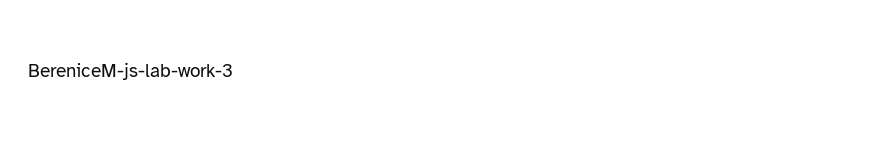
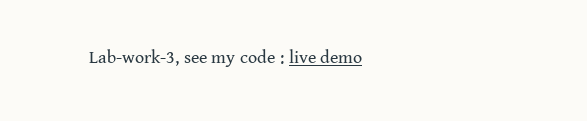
- BereniceM-js-lab-work-3
+ Lab-work-3, see my code : live demo

